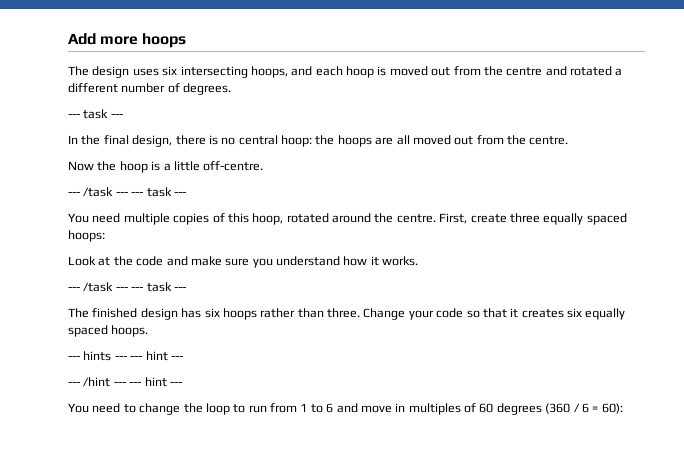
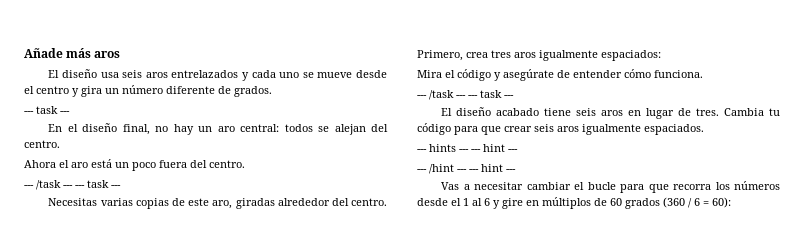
- Add more hoops
- The design uses six intersecting hoops, and each hoop is moved out from the centre and rotated a different number of degrees.
+ Añade más aros
+ El diseño usa seis aros entrelazados y cada uno se mueve desde el centro y gira un número diferente de grados.
  --- task ---
- In the final design, there is no central hoop: the hoops are all moved out from the centre.
- Now the hoop is a little off-centre.
+ En el diseño final, no hay un aro central: todos se alejan del centro.
+ Ahora el aro está un poco fuera del centro.
  --- /task --- --- task ---
- You need multiple copies of this hoop, rotated around the centre. First, create three equally spaced hoops:
- Look at the code and make sure you understand how it works.
+ Necesitas varias copias de este aro, giradas alrededor del centro. Primero, crea tres aros igualmente espaciados:
+ Mira el código y asegúrate de entender cómo funciona.
  --- /task --- --- task ---
- The finished design has six hoops rather than three. Change your code so that it creates six equally spaced hoops.
+ El diseño acabado tiene seis aros en lugar de tres. Cambia tu código para que crear seis aros igualmente espaciados.
- You need to change the loop to run from 1 to 6 and move in multiples of 60 degrees (360 / 6 = 60):
+ Vas a necesitar cambiar el bucle para que recorra los números desde el 1 al 6 y gire en múltiplos de 60 grados (360 / 6 = 60):

